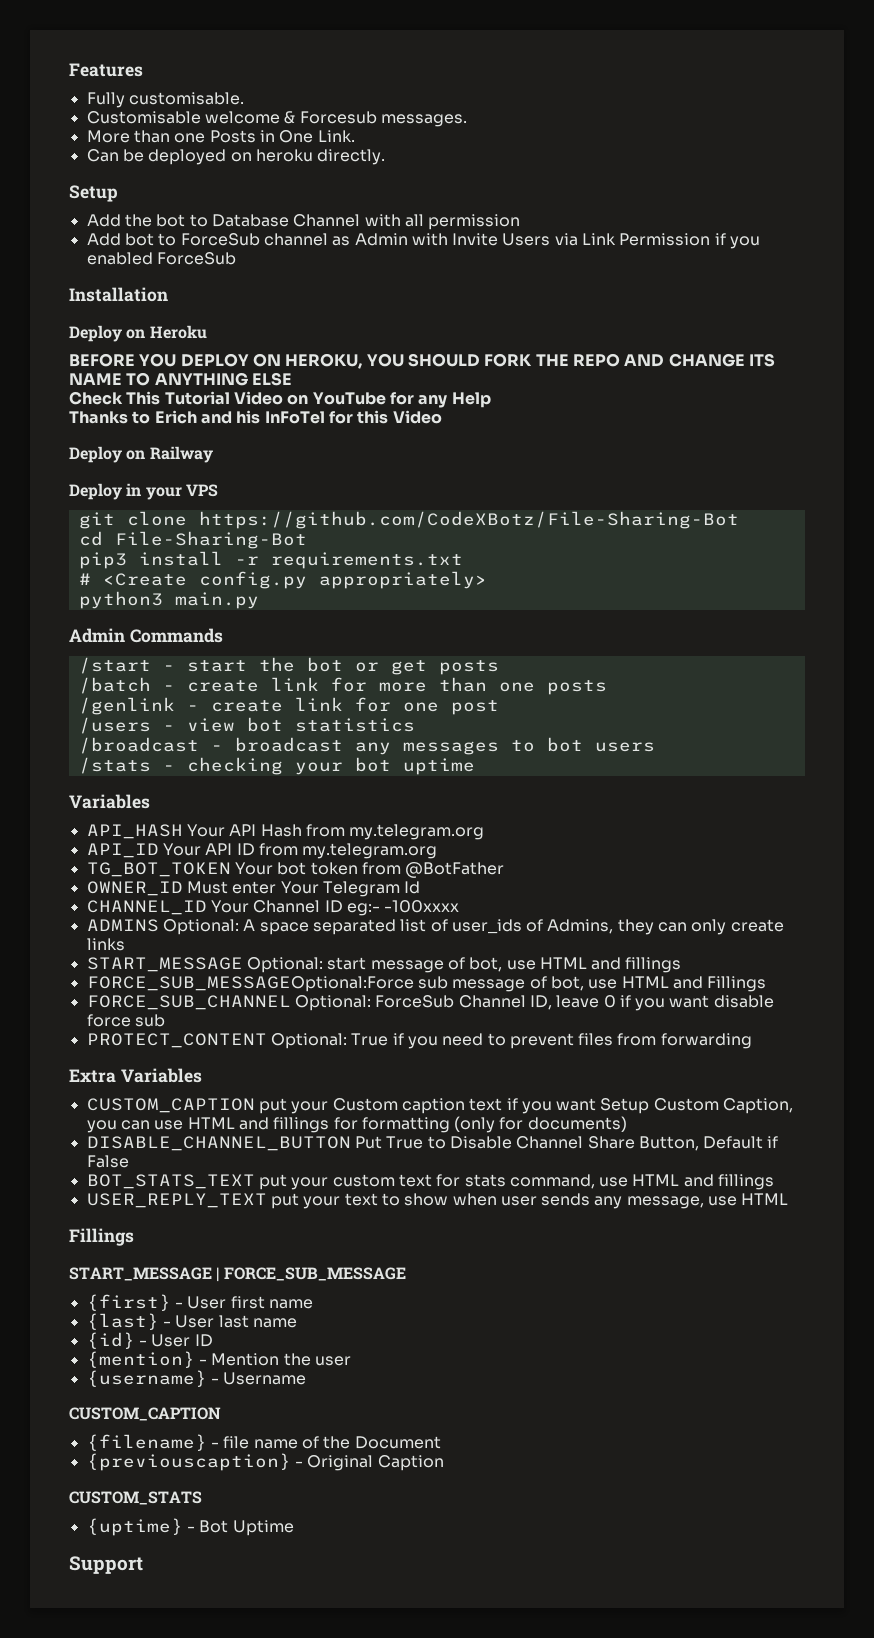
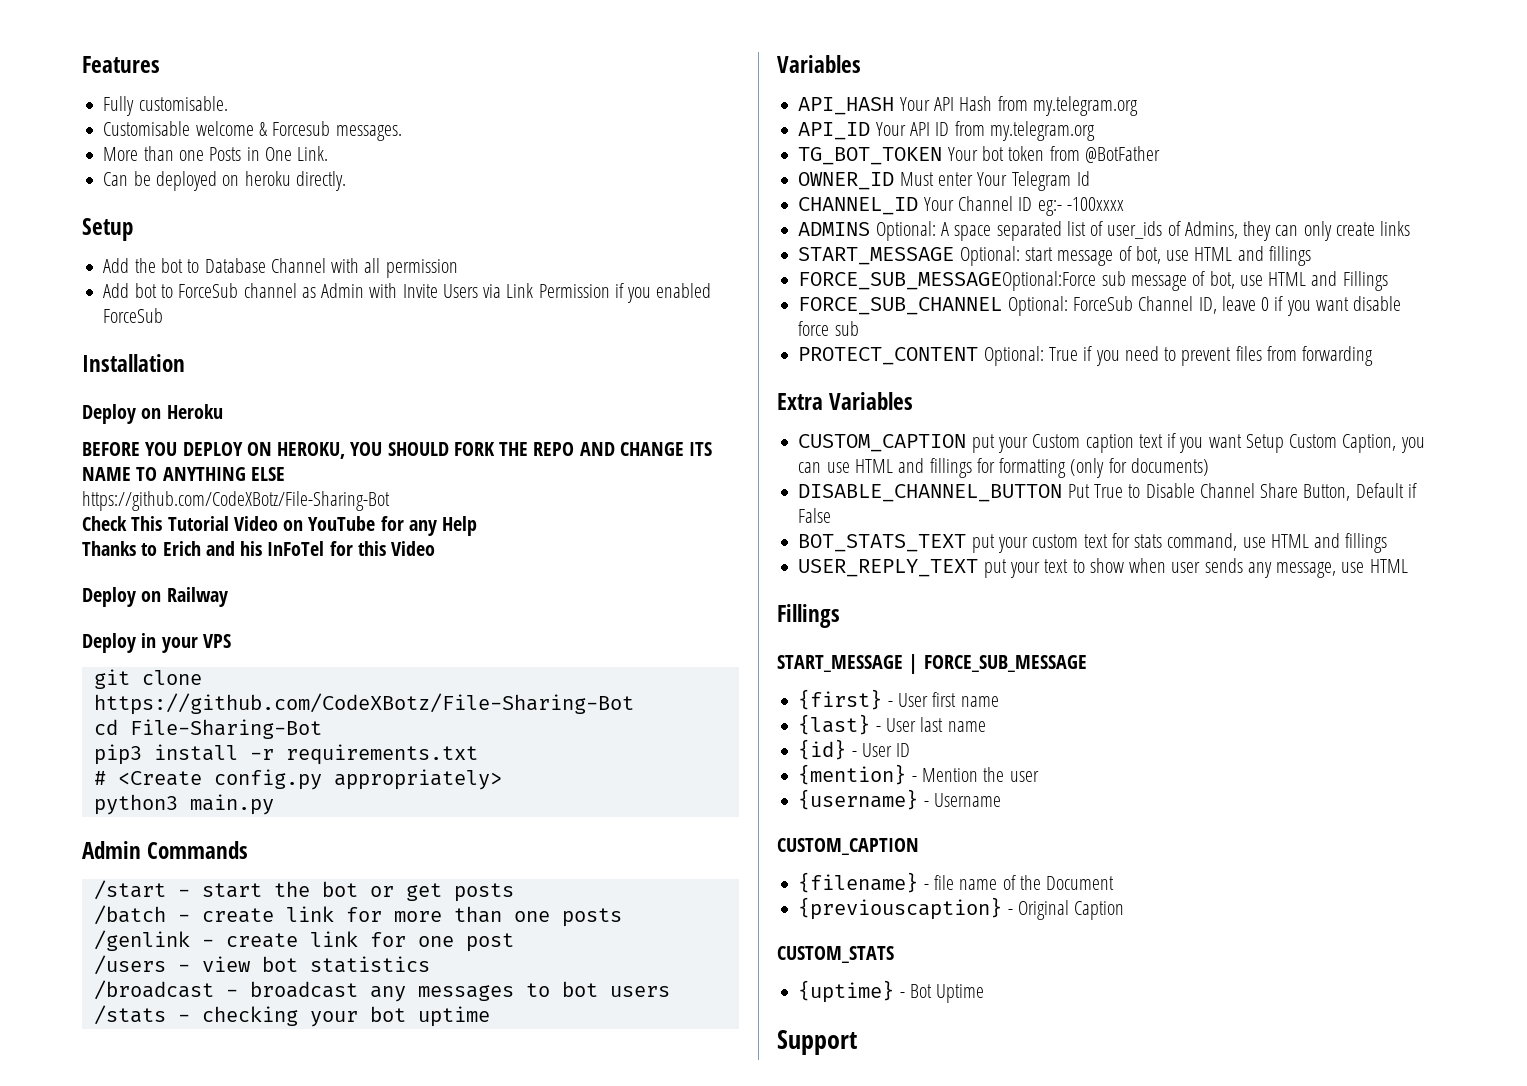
  BEFORE YOU DEPLOY ON HEROKU, YOU SHOULD FORK THE REPO AND CHANGE ITS NAME TO ANYTHING ELSE
+ https://github.com/CodeXBotz/File-Sharing-Bot

